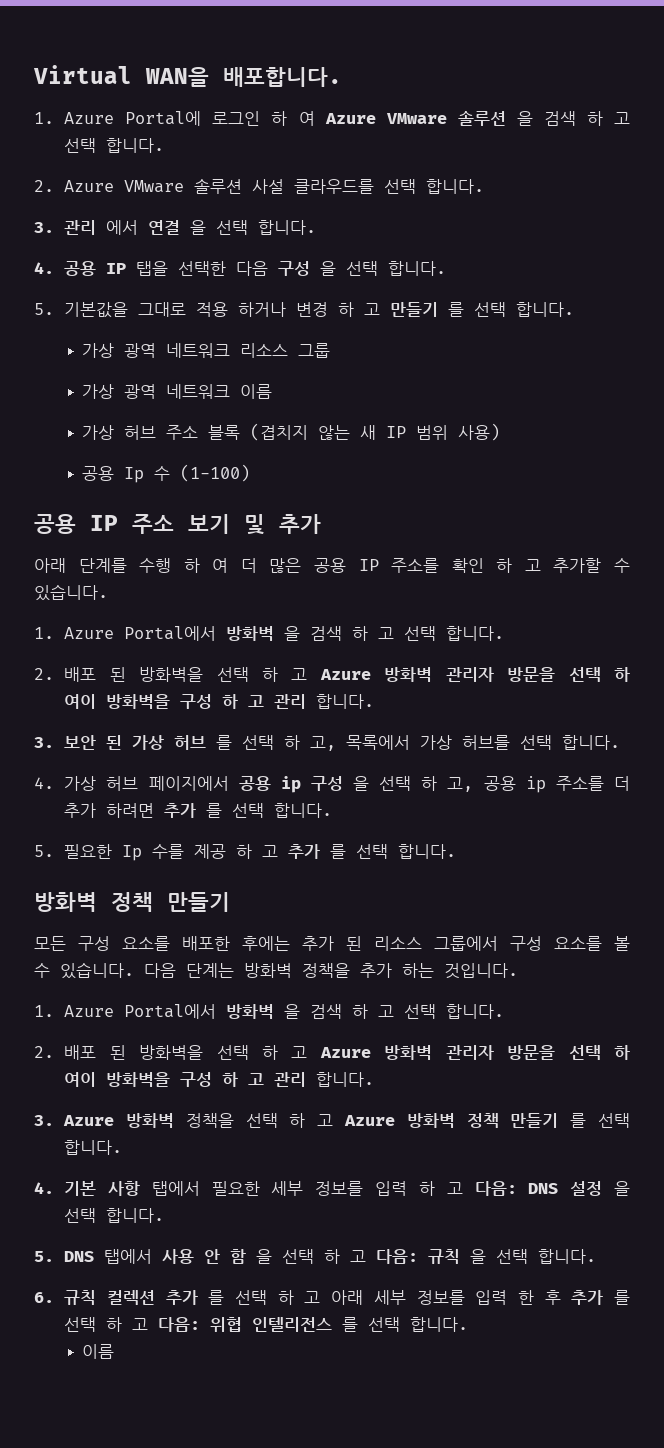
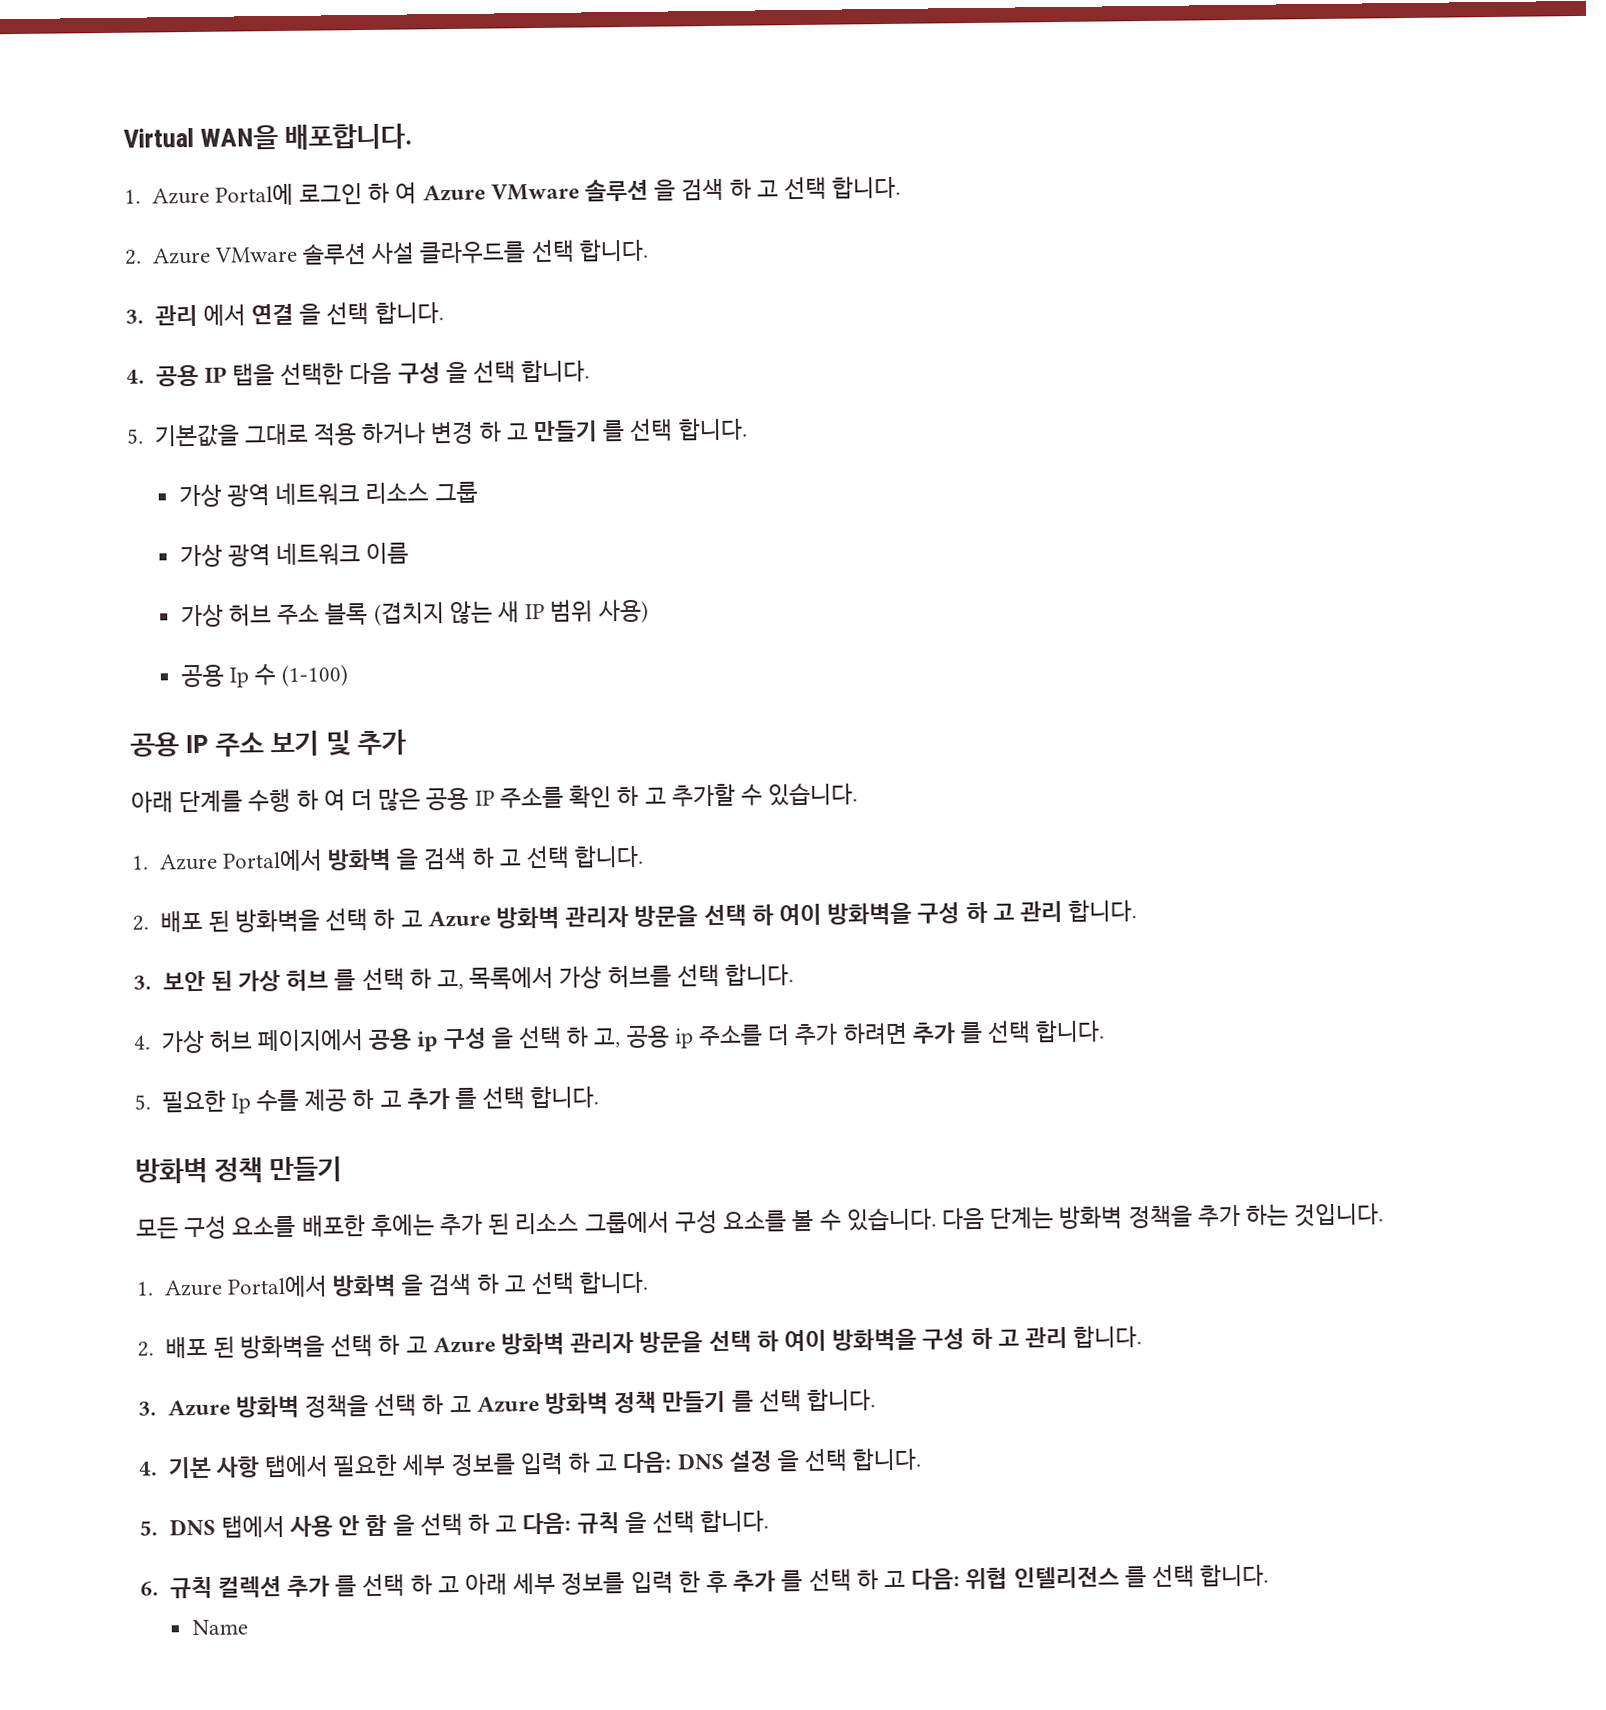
  6. 규칙 컬렉션 추가 를 선택 하 고 아래 세부 정보를 입력 한 후 추가 를 선택 하 고 다음: 위협 인텔리전스 를 선택 합니다.
- 이름
+ Name

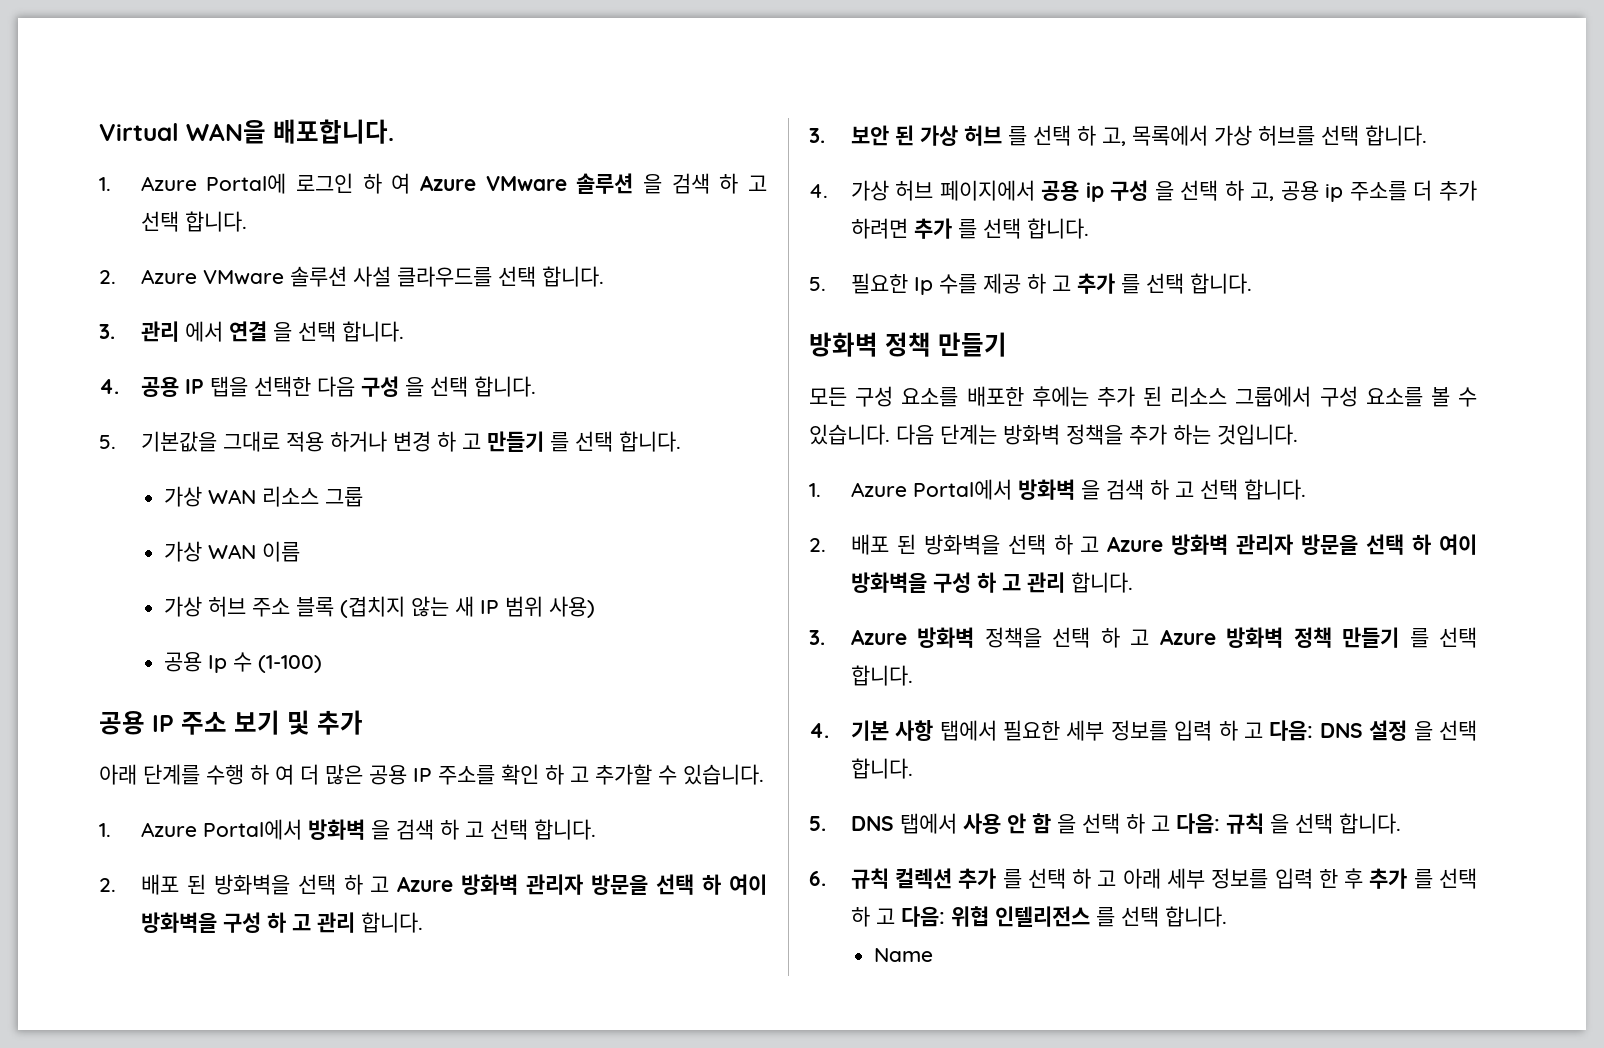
- 가상 광역 네트워크 리소스 그룹
+ 가상 WAN 리소스 그룹
- 가상 광역 네트워크 이름
+ 가상 WAN 이름

